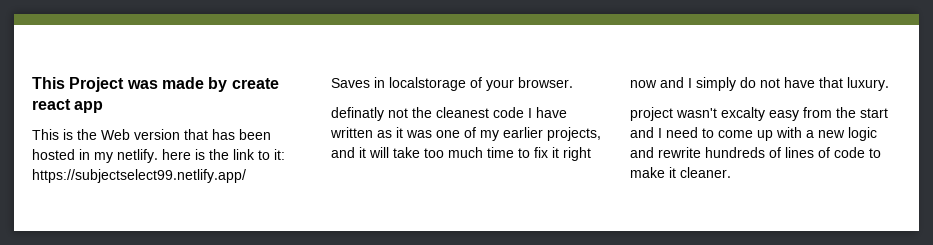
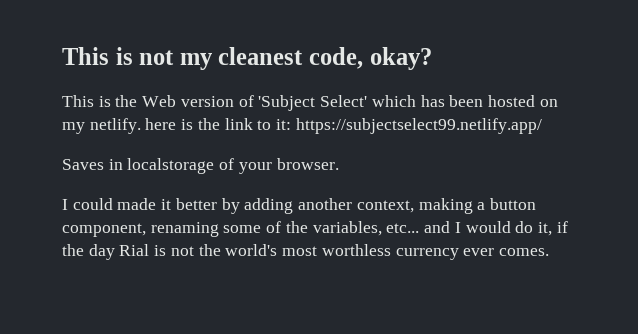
- This Project was made by create react app
+ This is not my cleanest code, okay?
- This is the Web version that has been hosted in my netlify. here is the link to it: https://subjectselect99.netlify.app/
+ This is the Web version of 'Subject Select' which has been hosted on my netlify. here is the link to it: https://subjectselect99.netlify.app/
- definatly not the cleanest code I have written as it was one of my earlier projects, and it will take too much time to fix it right now and I simply do not have that luxury.
- project wasn't excalty easy from the start and I need to come up with a new logic and rewrite hundreds of lines of code to make it cleaner.
+ I could made it better by adding another context, making a button component, renaming some of the variables, etc... and I would do it, if the day Rial is not the world's most worthless currency ever comes.

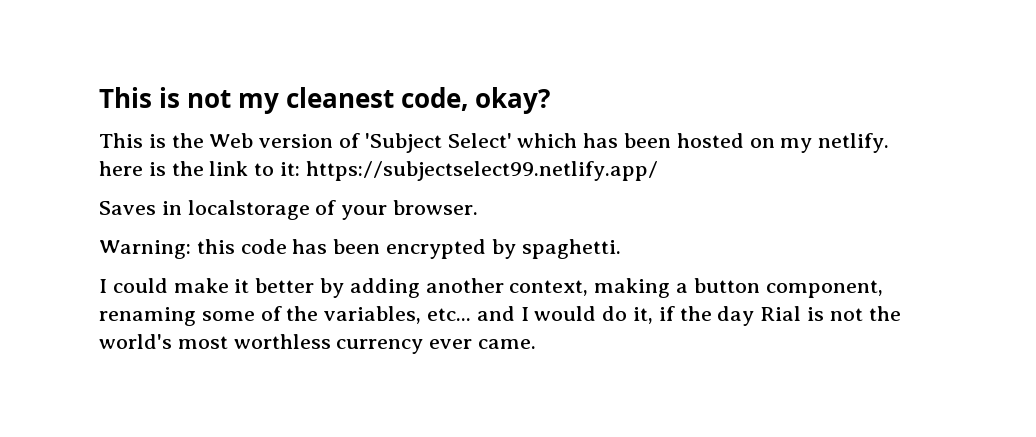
+ Warning: this code has been encrypted by spaghetti.
- I could made it better by adding another context, making a button component, renaming some of the variables, etc... and I would do it, if the day Rial is not the world's most worthless currency ever comes.
+ I could make it better by adding another context, making a button component, renaming some of the variables, etc... and I would do it, if the day Rial is not the world's most worthless currency ever came.

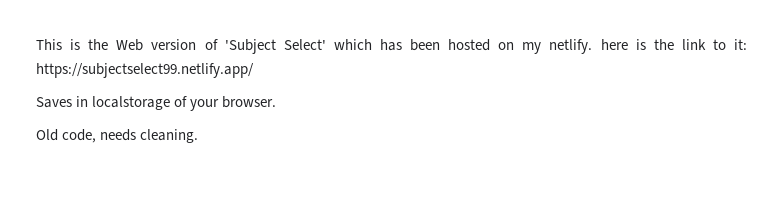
- This is not my cleanest code, okay?
- Warning: this code has been encrypted by spaghetti.
- I could make it better by adding another context, making a button component, renaming some of the variables, etc... and I would do it, if the day Rial is not the world's most worthless currency ever came.
+ Old code, needs cleaning.

